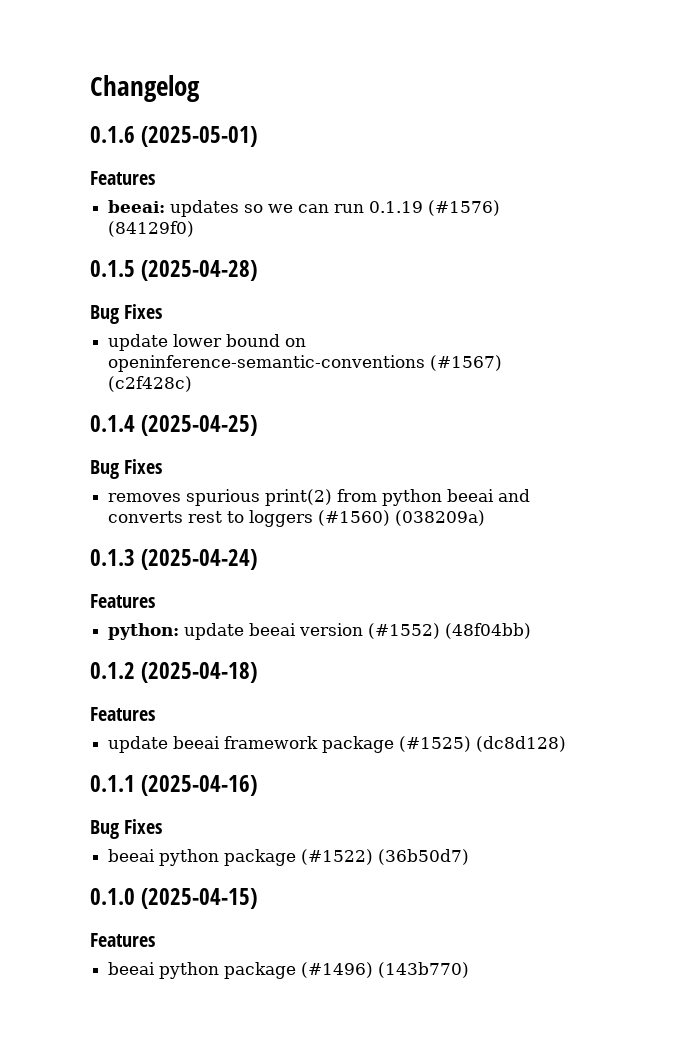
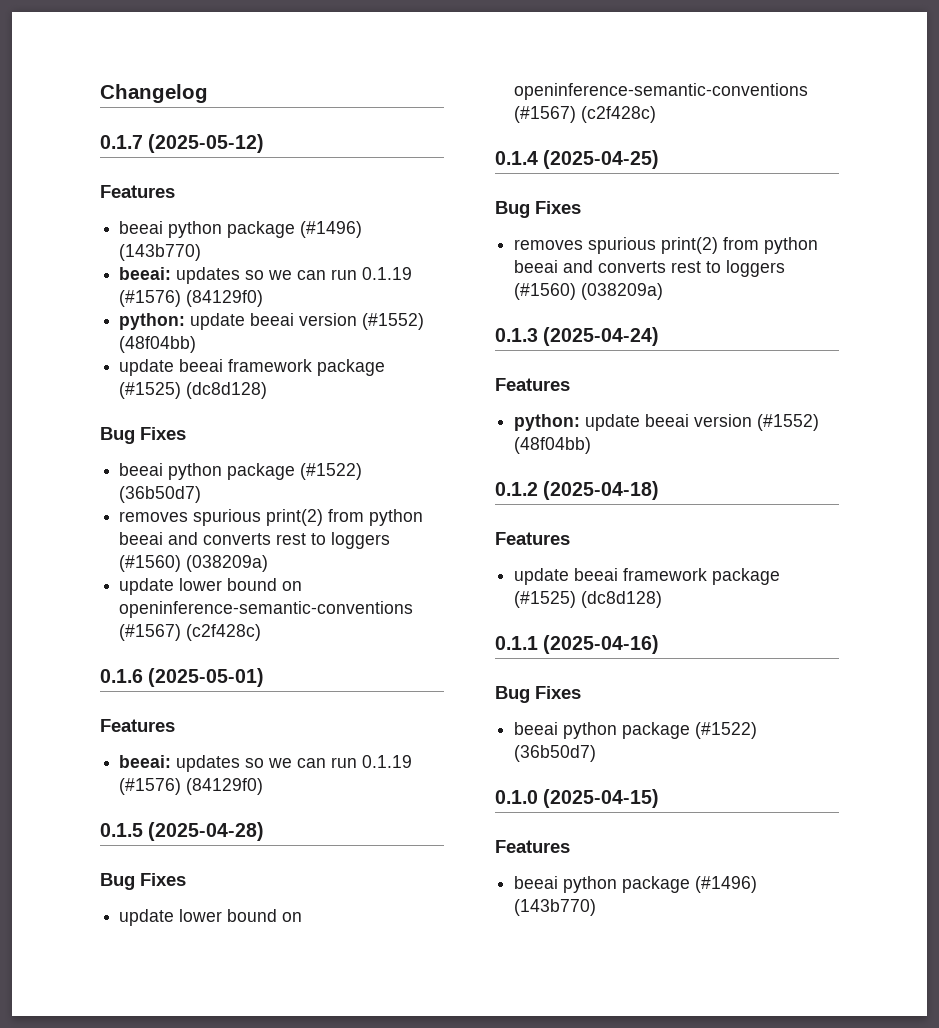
+ 0.1.7 (2025-05-12)
+ Features
+ beeai python package (#1496) (143b770)
+ beeai: updates so we can run 0.1.19 (#1576) (84129f0)
+ python: update beeai version (#1552) (48f04bb)
+ update beeai framework package (#1525) (dc8d128)
+ Bug Fixes
+ beeai python package (#1522) (36b50d7)
+ removes spurious print(2) from python beeai and converts rest to loggers (#1560) (038209a)
+ update lower bound on openinference-semantic-conventions (#1567) (c2f428c)

